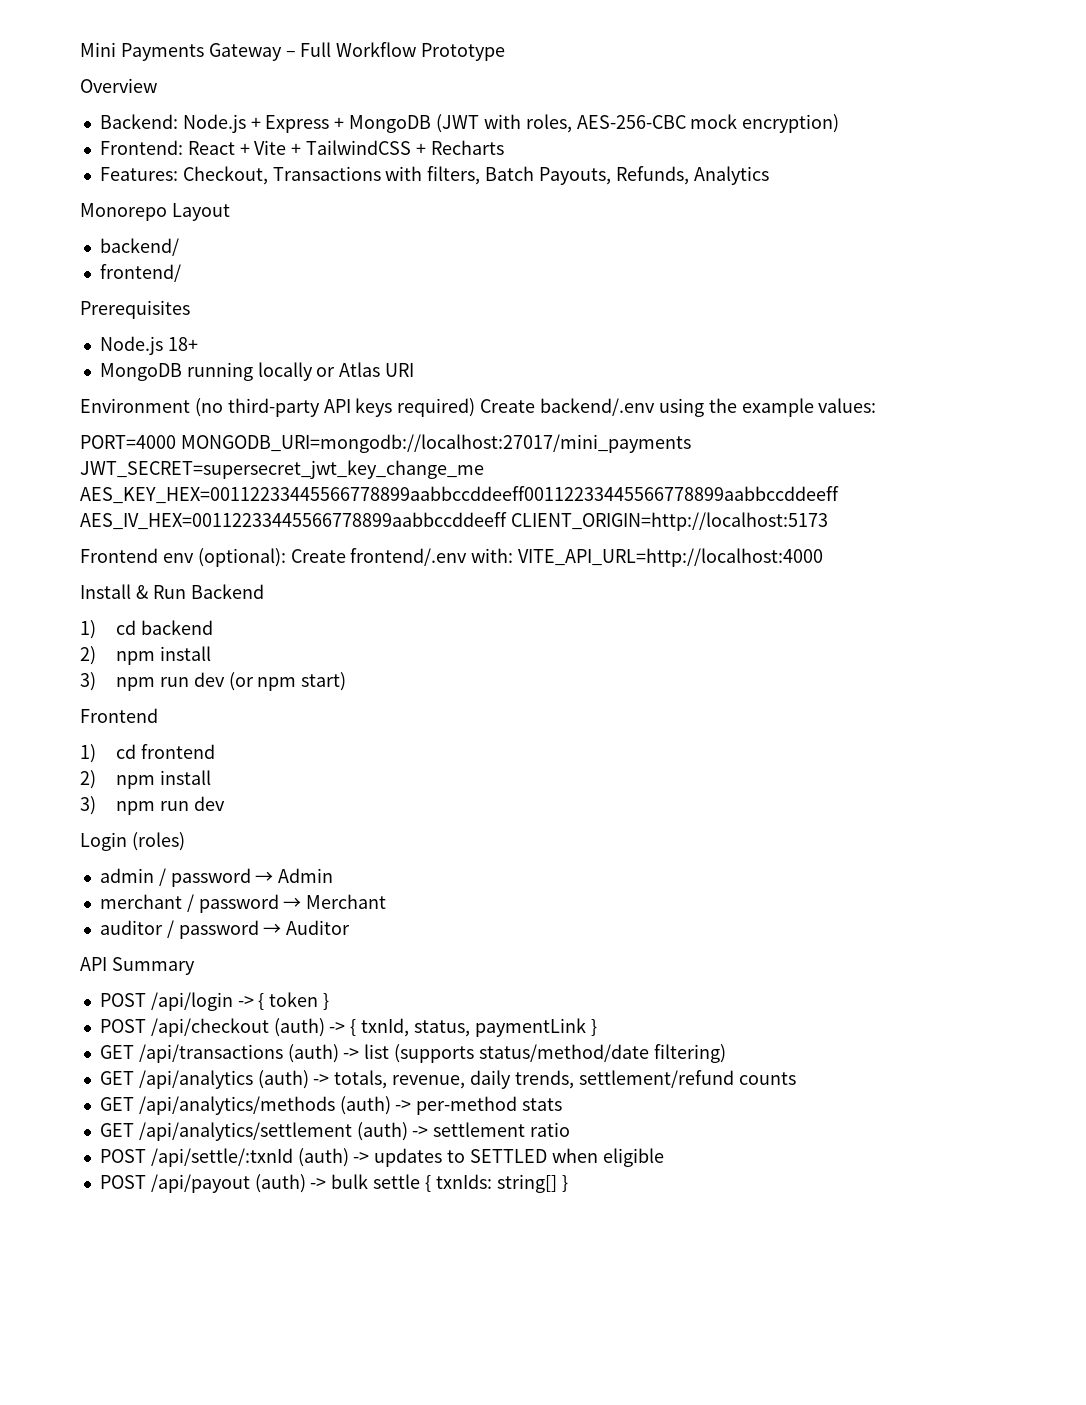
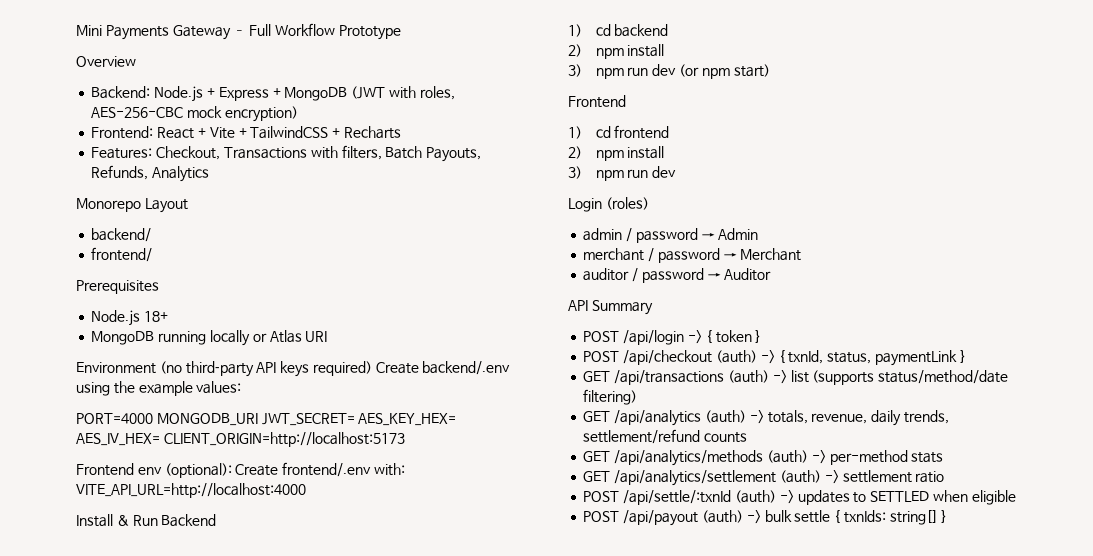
- PORT=4000 MONGODB_URI=mongodb://localhost:27017/mini_payments JWT_SECRET=supersecret_jwt_key_change_me AES_KEY_HEX=00112233445566778899aabbccddeeff00112233445566778899aabbccddeeff AES_IV_HEX=00112233445566778899aabbccddeeff CLIENT_ORIGIN=http://localhost:5173
+ PORT=4000 MONGODB_URI JWT_SECRET= AES_KEY_HEX= AES_IV_HEX= CLIENT_ORIGIN=http://localhost:5173

